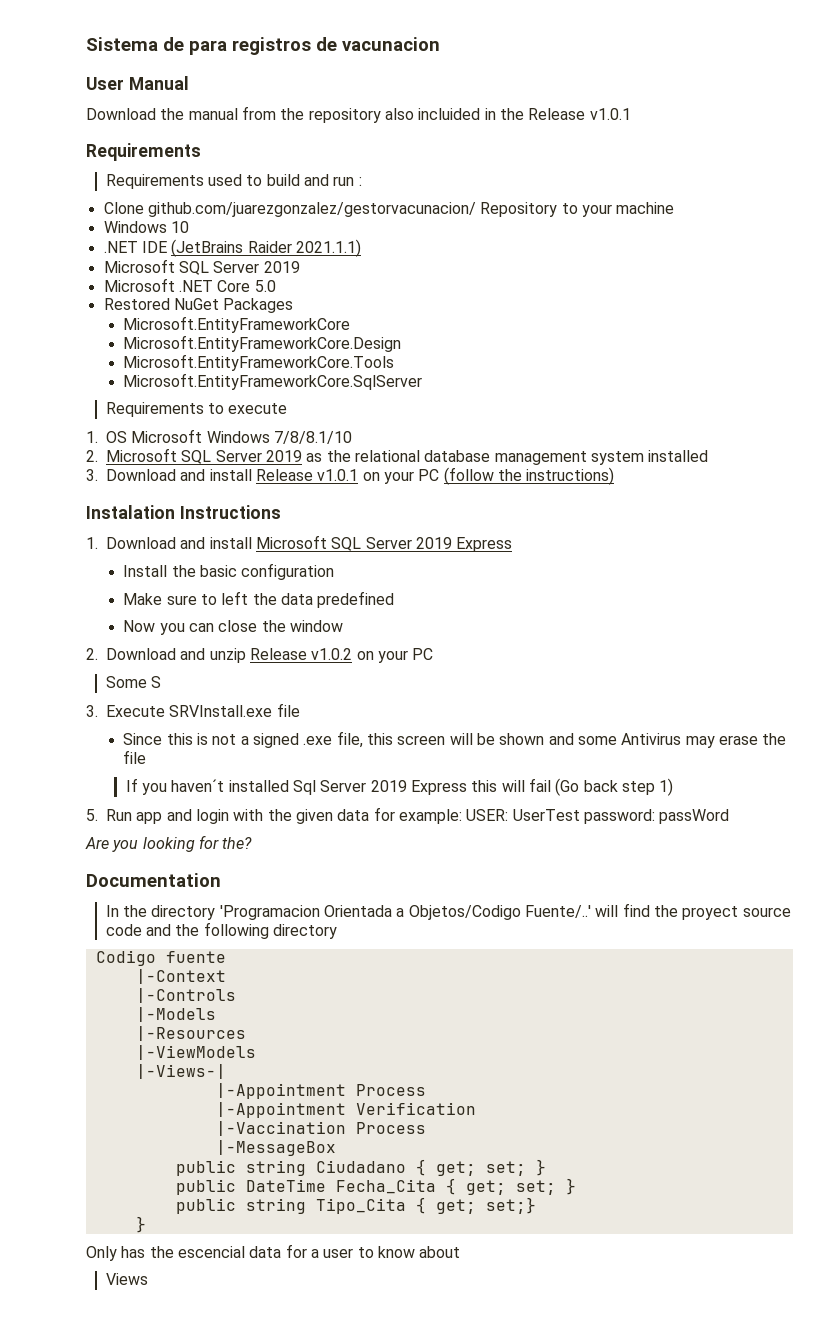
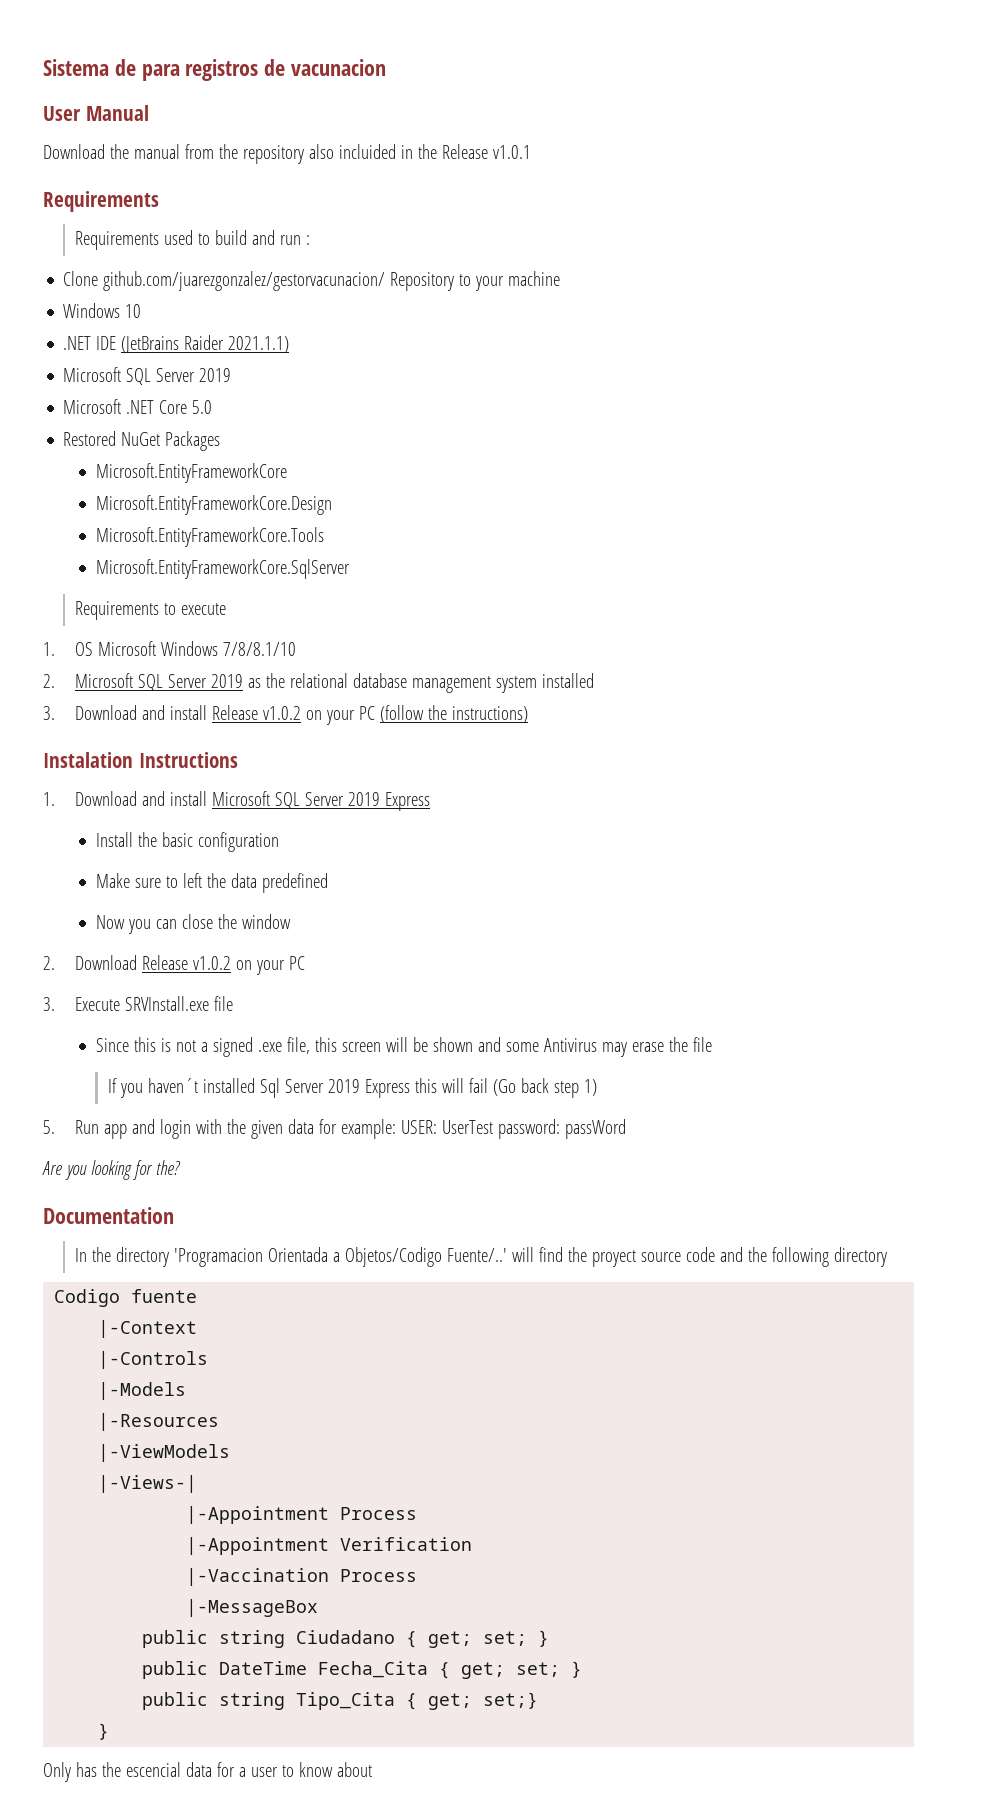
- 3. Download and install Release v1.0.1 on your PC (follow the instructions)
+ 3. Download and install Release v1.0.2 on your PC (follow the instructions)
- 2. Download and unzip Release v1.0.2 on your PC
- Some S
+ 2. Download Release v1.0.2 on your PC
- Views

